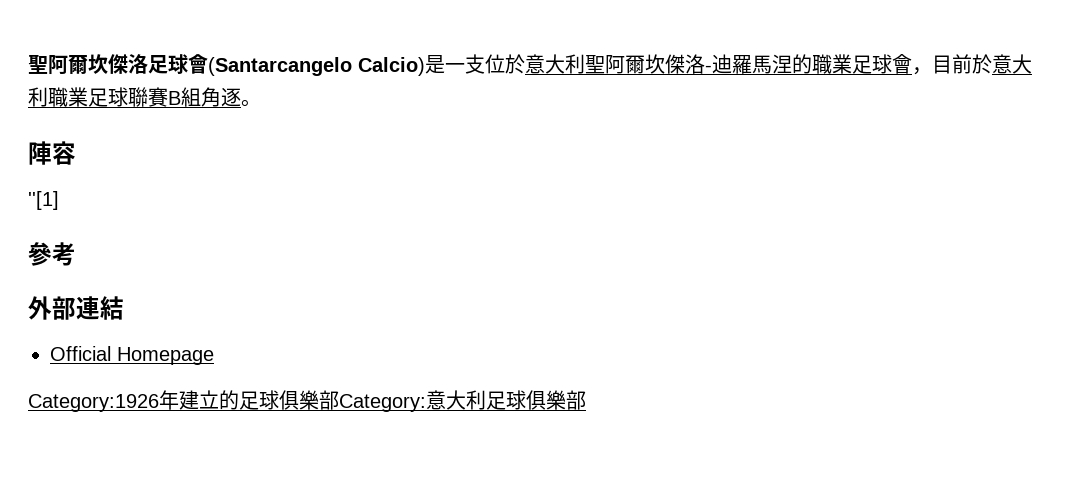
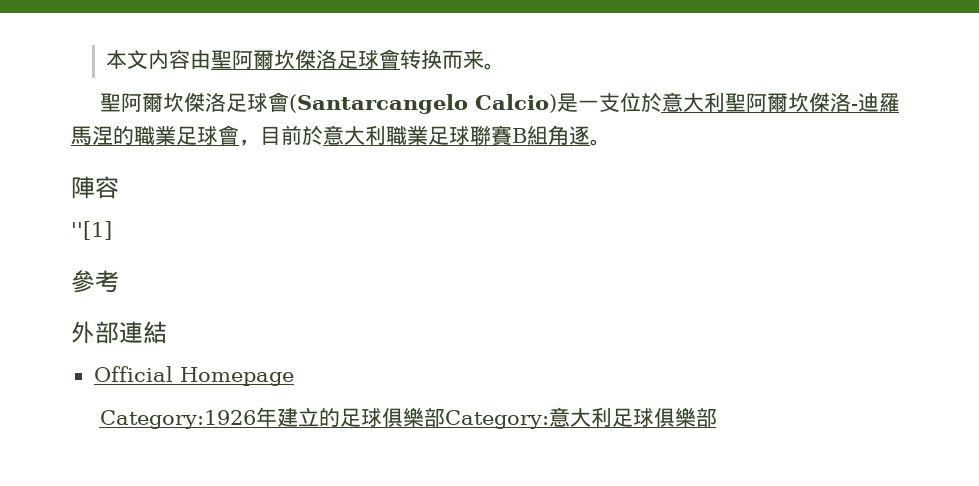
+ 本文内容由聖阿爾坎傑洛足球會转换而来。

